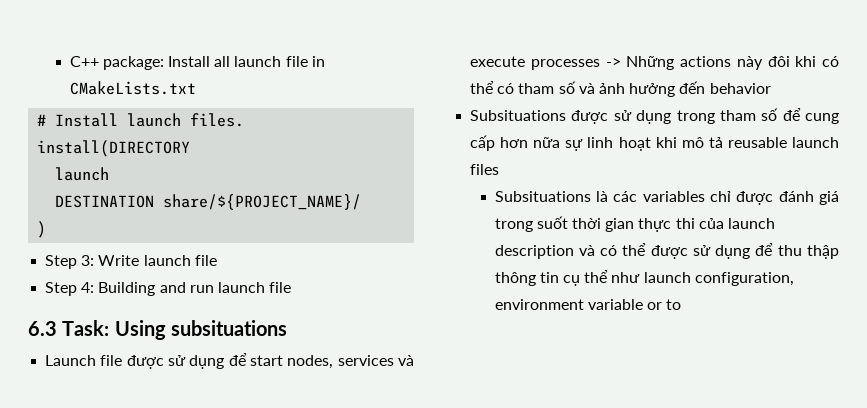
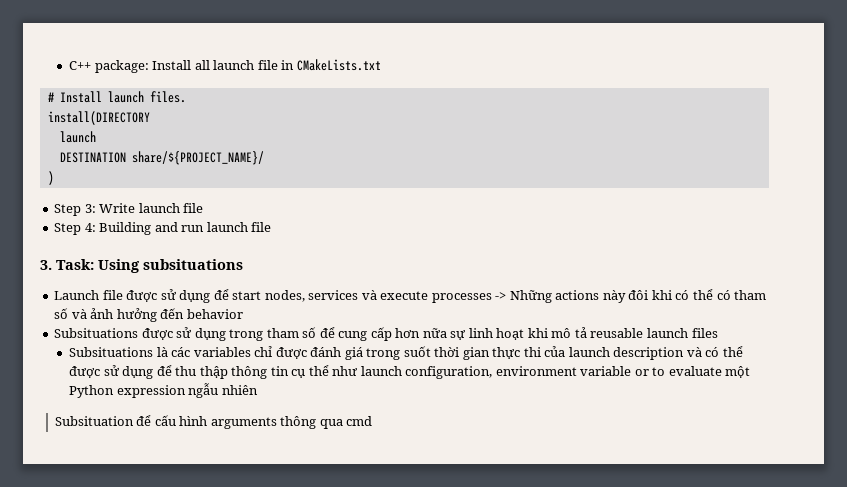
- 6.3 Task: Using subsituations
+ 3. Task: Using subsituations
- Subsituations là các variables chỉ được đánh giá trong suốt thời gian thực thi của launch description và có thể được sử dụng để thu thập thông tin cụ thể như launch configuration, environment variable or to
+ Subsituations là các variables chỉ được đánh giá trong suốt thời gian thực thi của launch description và có thể được sử dụng để thu thập thông tin cụ thể như launch configuration, environment variable or to evaluate một Python expression ngẫu nhiên
+ Subsituation để cấu hình arguments thông qua cmd

